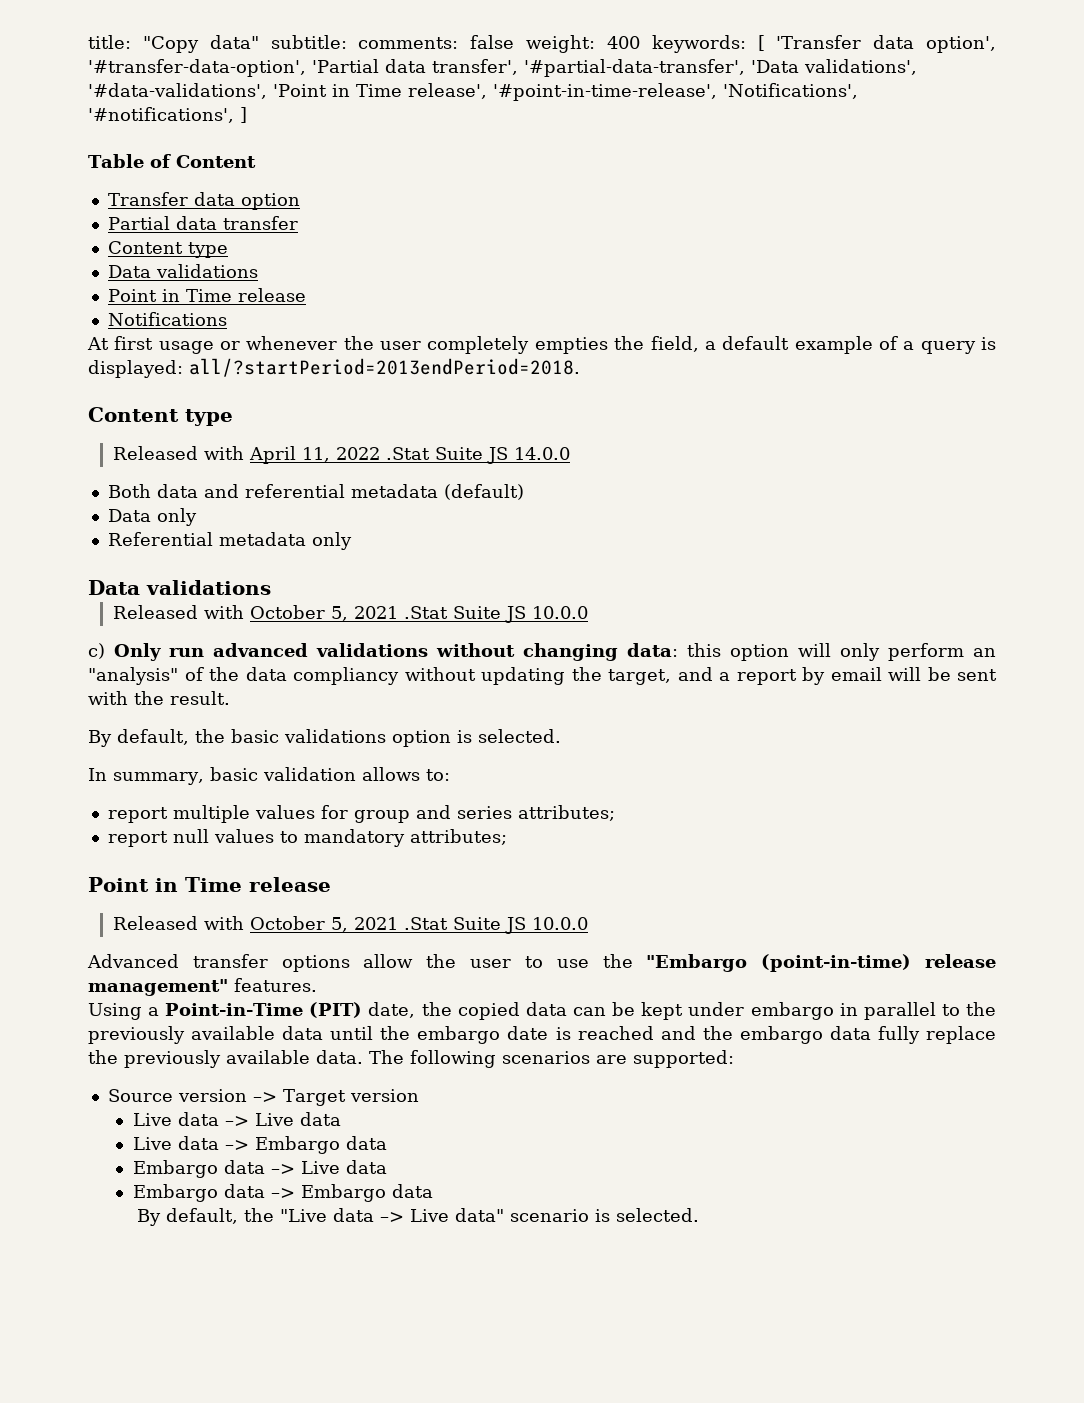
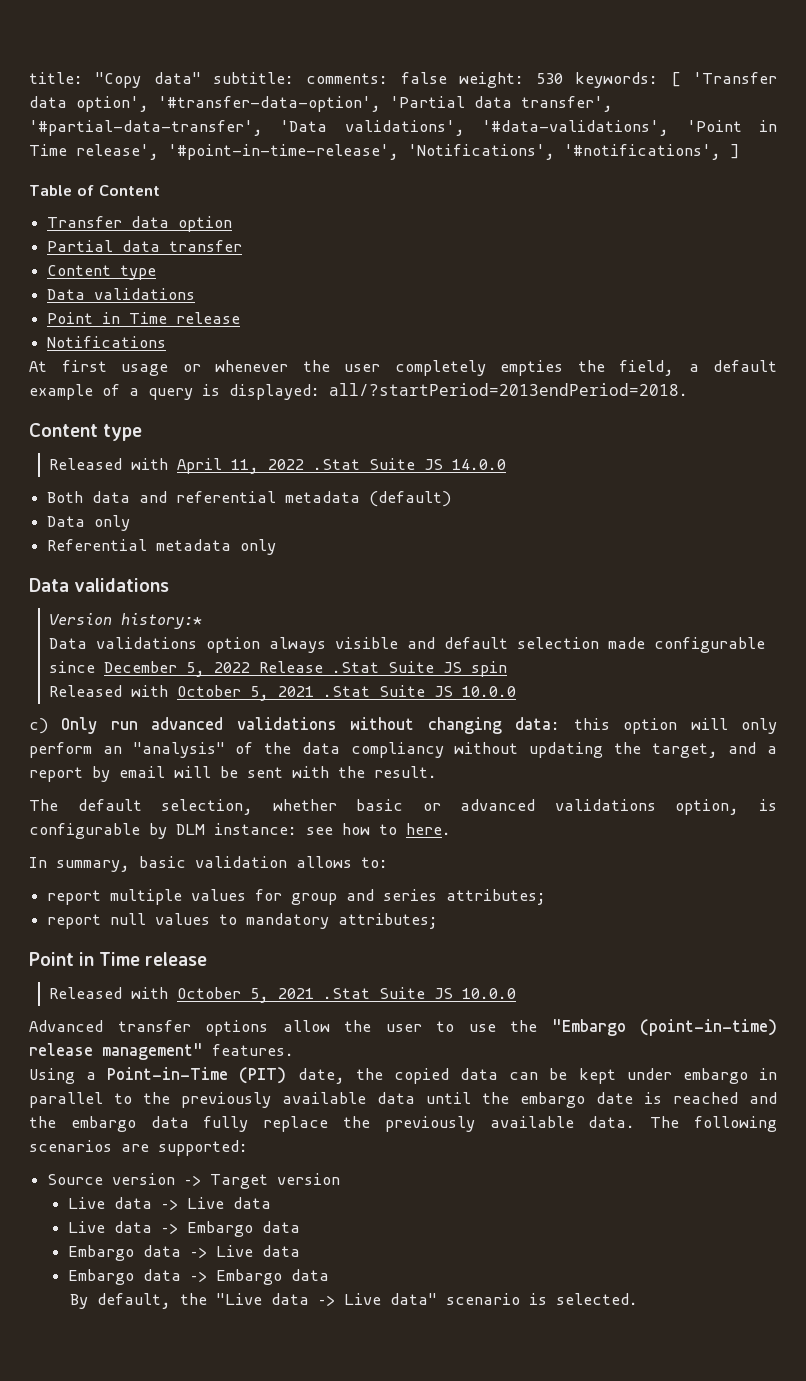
- title: "Copy data" subtitle: comments: false weight: 400 keywords: [ 'Transfer data option', '#transfer-data-option', 'Partial data transfer', '#partial-data-transfer', 'Data validations', '#data-validations', 'Point in Time release', '#point-in-time-release', 'Notifications', '#notifications', ]
+ title: "Copy data" subtitle: comments: false weight: 530 keywords: [ 'Transfer data option', '#transfer-data-option', 'Partial data transfer', '#partial-data-transfer', 'Data validations', '#data-validations', 'Point in Time release', '#point-in-time-release', 'Notifications', '#notifications', ]
+ Version history:*
+ Data validations option always visible and default selection made configurable since December 5, 2022 Release .Stat Suite JS spin
- By default, the basic validations option is selected.
+ The default selection, whether basic or advanced validations option, is configurable by DLM instance: see how to here.

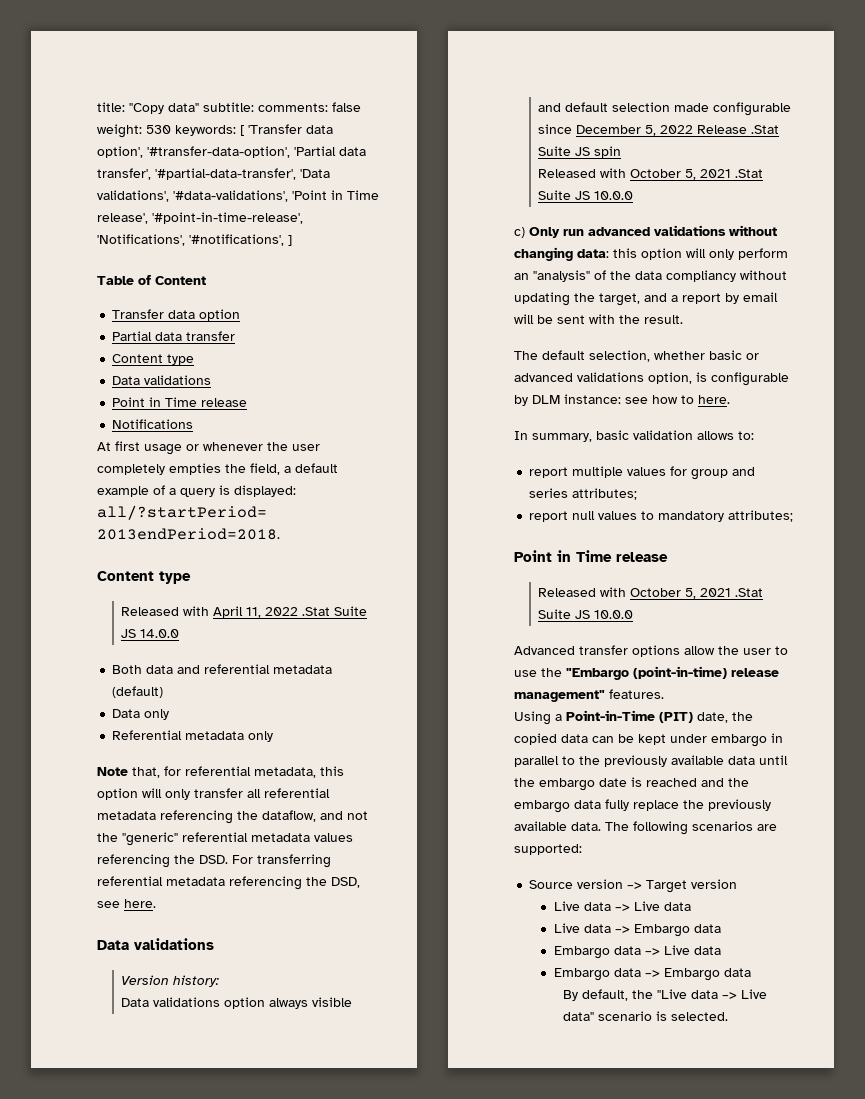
+ Note that, for referential metadata, this option will only transfer all referential metadata referencing the dataflow, and not the "generic" referential metadata values referencing the DSD. For transferring referential metadata referencing the DSD, see here.
- Version history:*
+ Version history:

